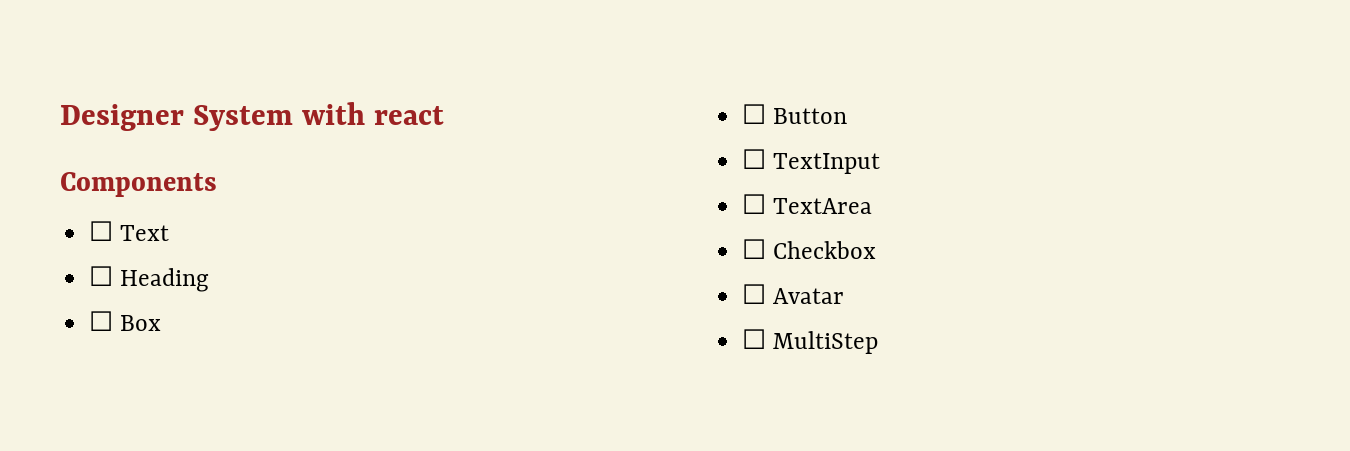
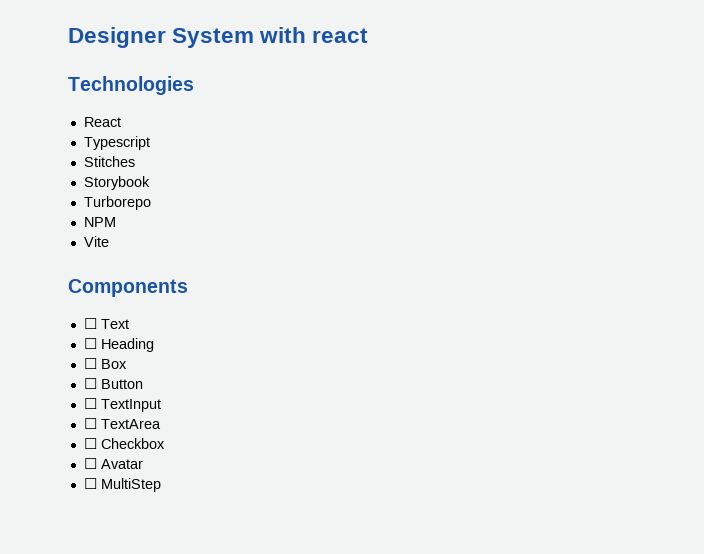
+ Technologies
+ React
+ Typescript
+ Stitches
+ Storybook
+ Turborepo
+ NPM
+ Vite

